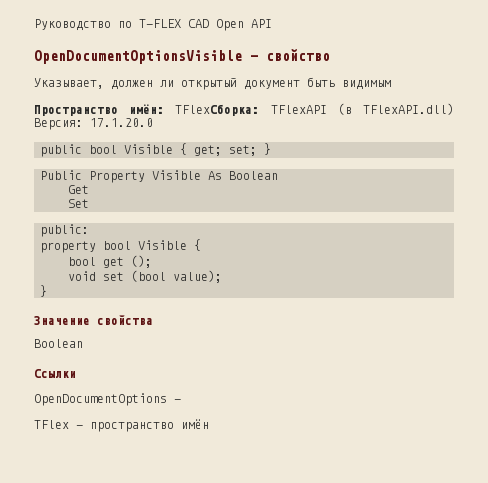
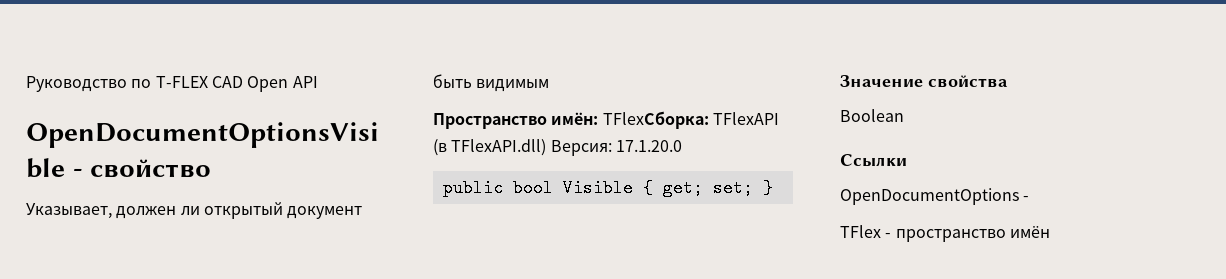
- Public Property Visible As Boolean
- Get
- Set
- public:
- property bool Visible {
- bool get ();
- void set (bool value);
- }

